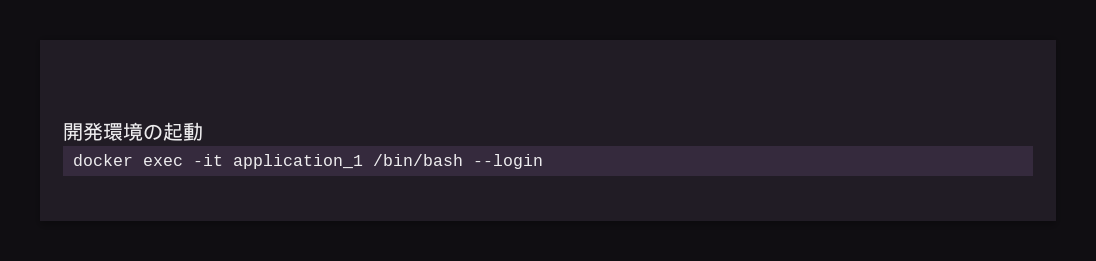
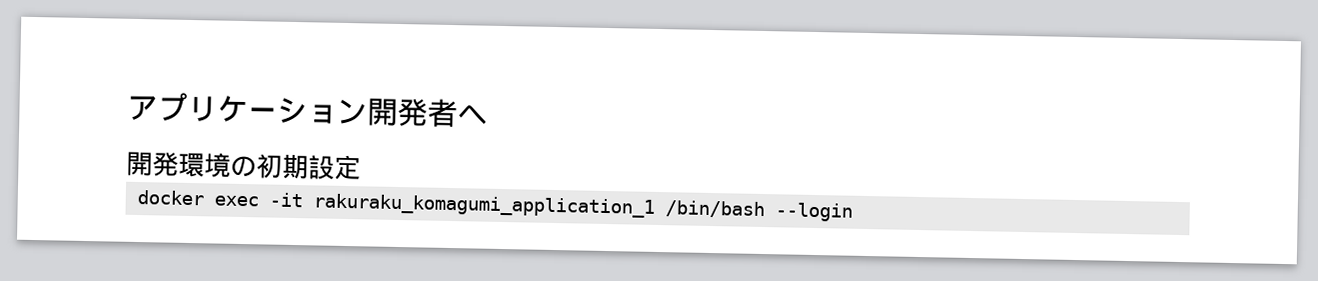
+ アプリケーション開発者へ
- 開発環境の起動
+ 開発環境の初期設定
- docker exec -it application_1 /bin/bash --login
+ docker exec -it rakuraku_komagumi_application_1 /bin/bash --login

